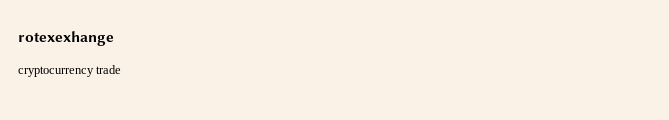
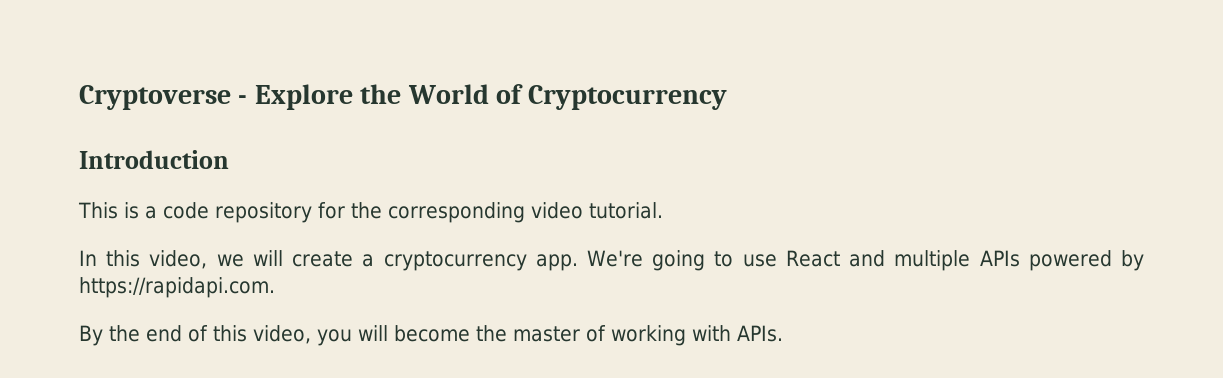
- rotexexhange
- cryptocurrency trade
+ Cryptoverse - Explore the World of Cryptocurrency
+ Introduction
+ This is a code repository for the corresponding video tutorial.
+ In this video, we will create a cryptocurrency app. We're going to use React and multiple APIs powered by https://rapidapi.com.
+ By the end of this video, you will become the master of working with APIs.

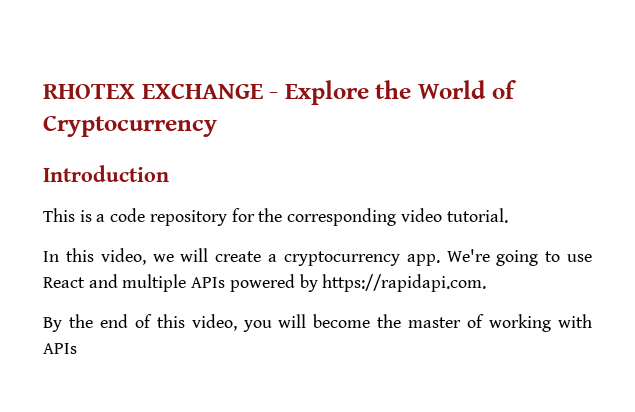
- Cryptoverse - Explore the World of Cryptocurrency
+ RHOTEX EXCHANGE - Explore the World of Cryptocurrency
- By the end of this video, you will become the master of working with APIs.
+ By the end of this video, you will become the master of working with APIs

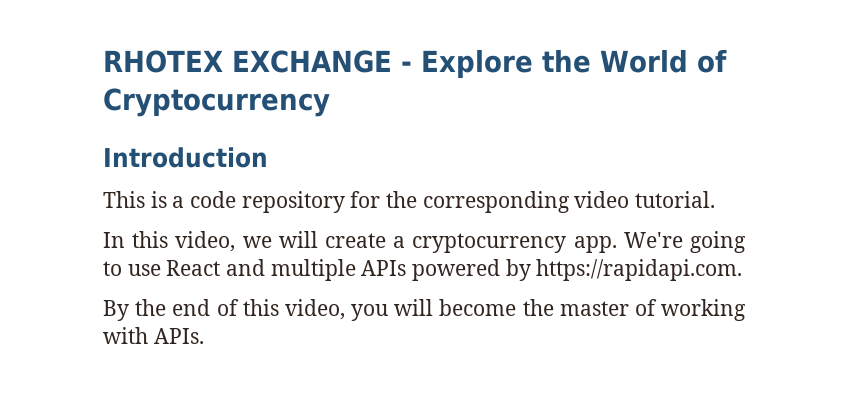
- By the end of this video, you will become the master of working with APIs
+ By the end of this video, you will become the master of working with APIs.

